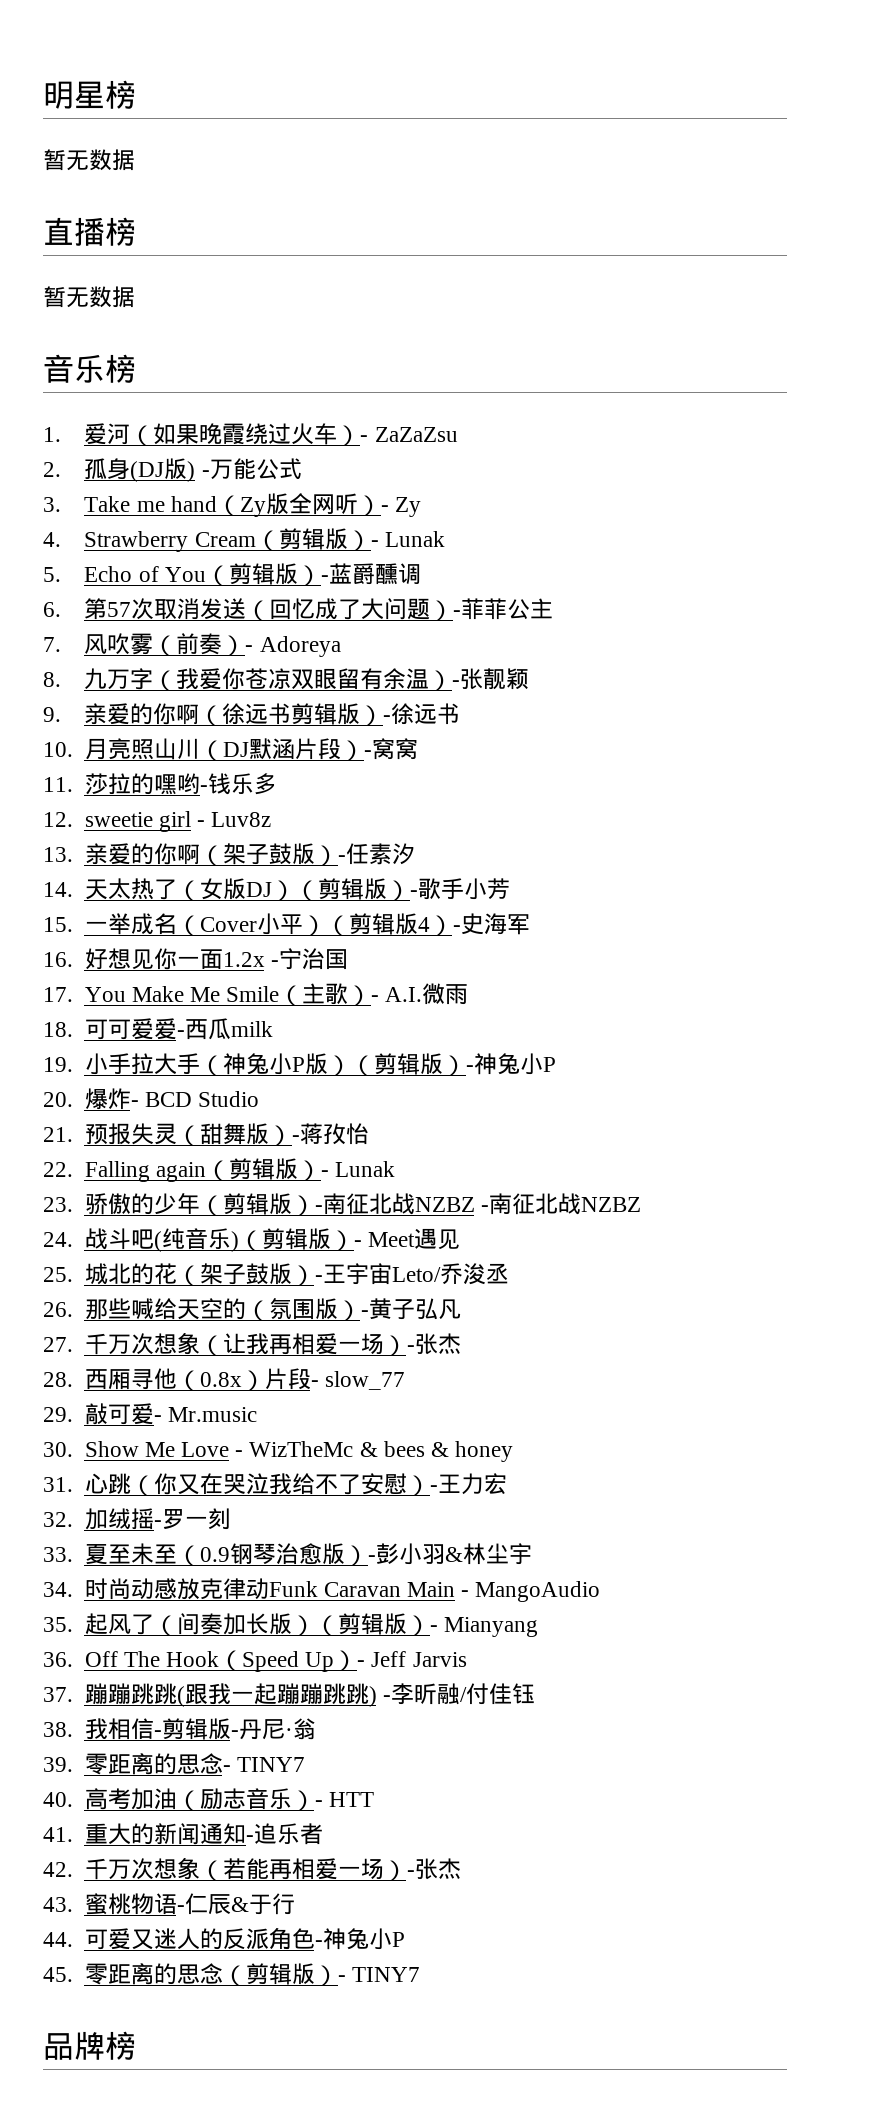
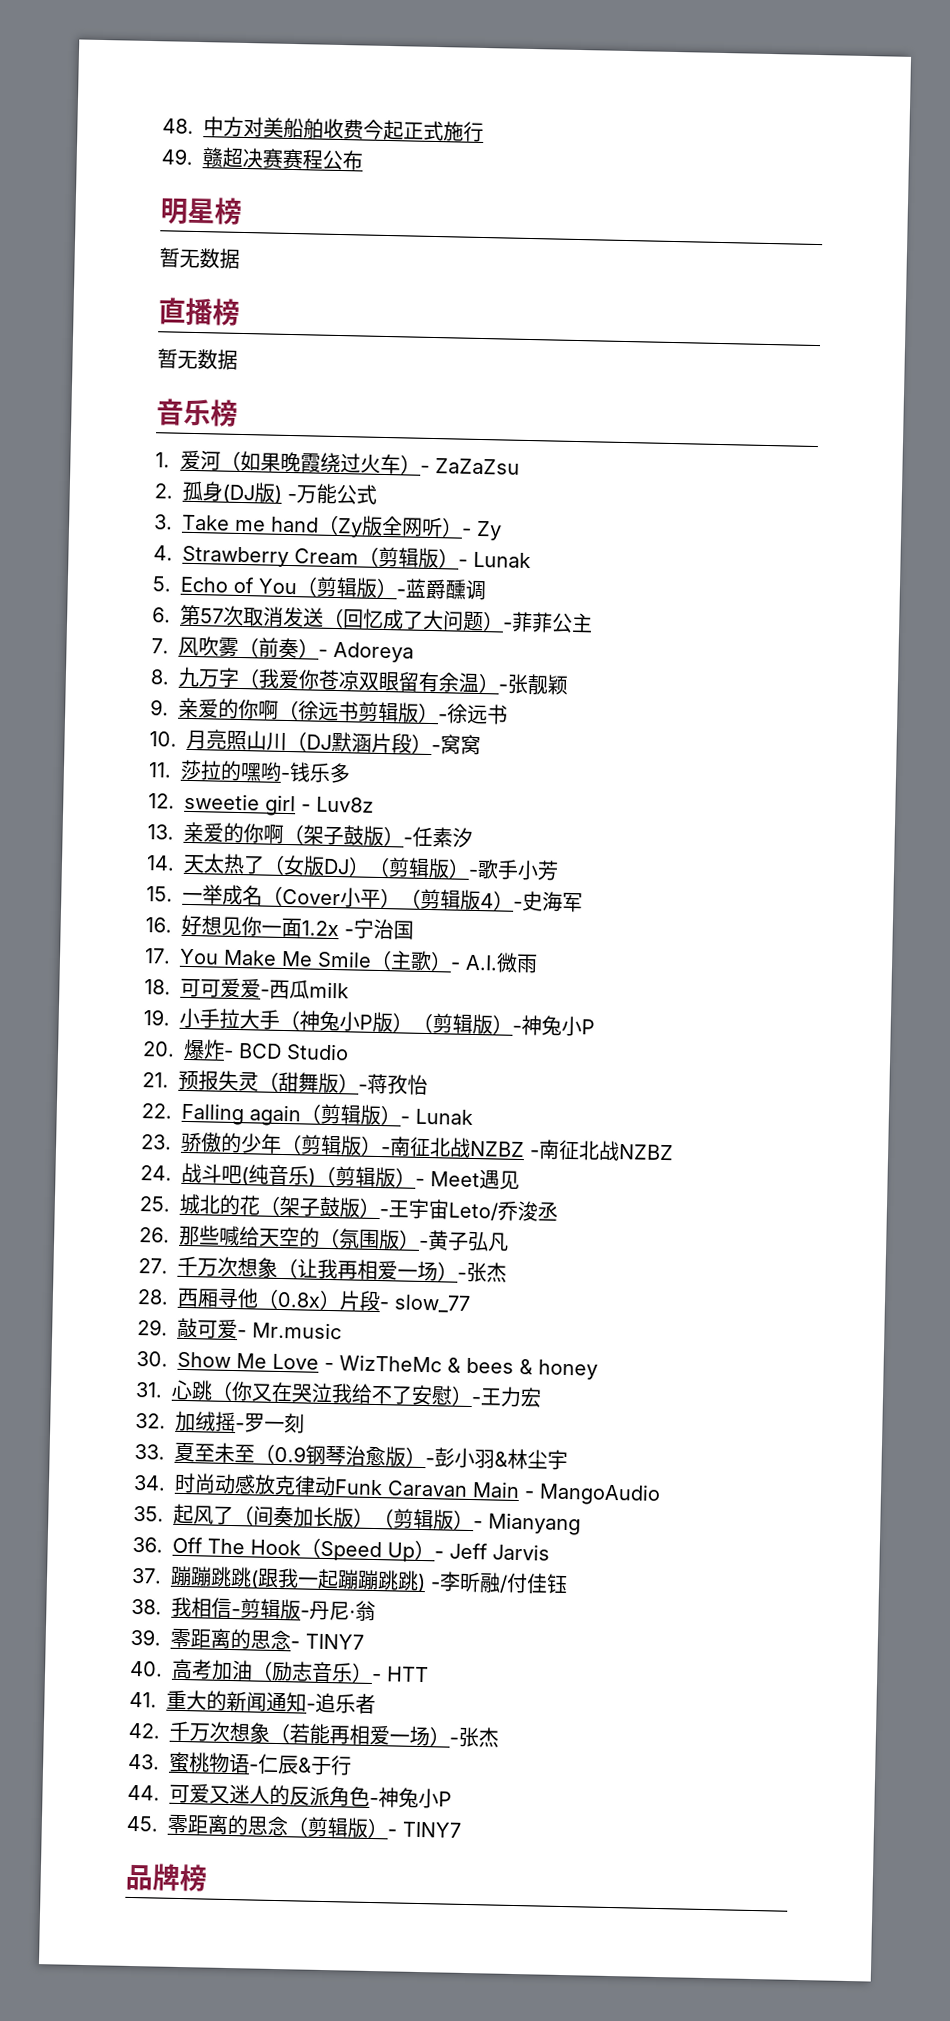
+ 48.中方对美船舶收费今起正式施行
+ 49.赣超决赛赛程公布

